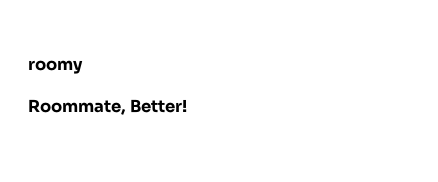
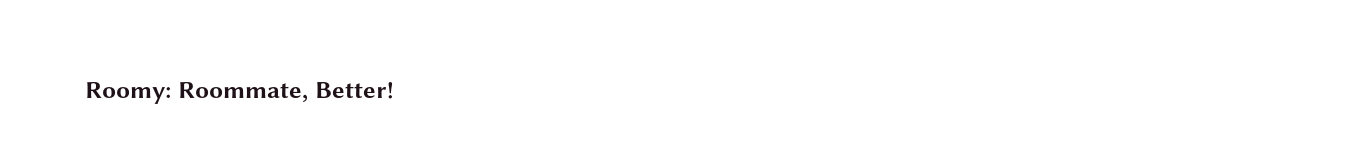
- roomy
- Roommate, Better!
+ Roomy: Roommate, Better!

